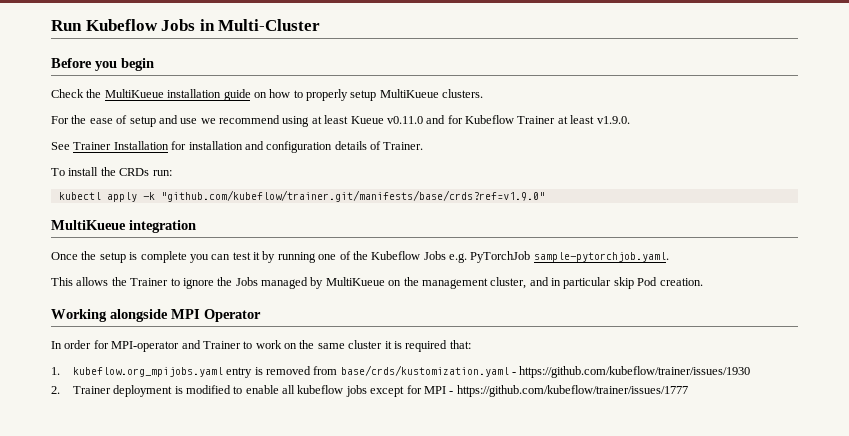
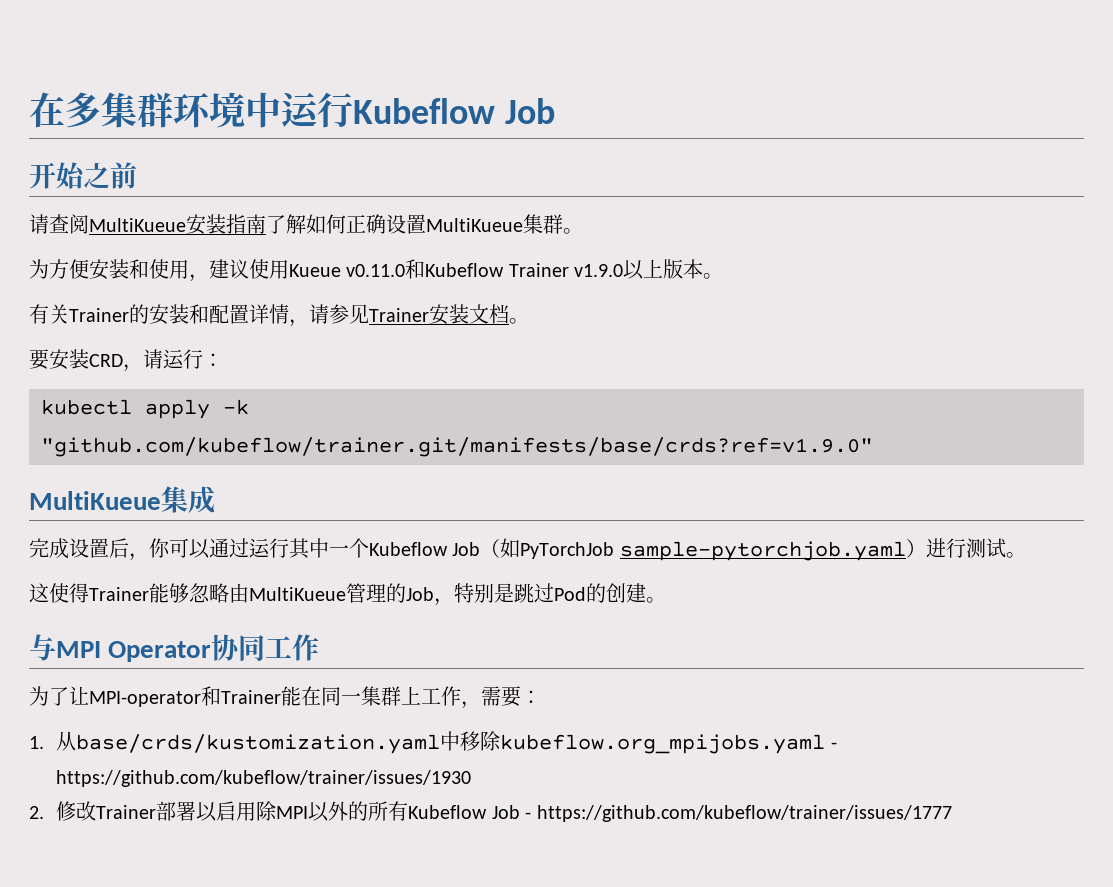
- Run Kubeflow Jobs in Multi-Cluster
- Before you begin
- Check the MultiKueue installation guide on how to properly setup MultiKueue clusters.
- For the ease of setup and use we recommend using at least Kueue v0.11.0 and for Kubeflow Trainer at least v1.9.0.
- See Trainer Installation for installation and configuration details of Trainer.
- To install the CRDs run:
+ 在多集群环境中运行Kubeflow Job
+ 开始之前
+ 请查阅MultiKueue安装指南了解如何正确设置MultiKueue集群。
+ 为方便安装和使用，建议使用Kueue v0.11.0和Kubeflow Trainer v1.9.0以上版本。
+ 有关Trainer的安装和配置详情，请参见Trainer安装文档。
+ 要安装CRD，请运行：
- MultiKueue integration
- Once the setup is complete you can test it by running one of the Kubeflow Jobs e.g. PyTorchJob sample-pytorchjob.yaml.
- This allows the Trainer to ignore the Jobs managed by MultiKueue on the management cluster, and in particular skip Pod creation.
- Working alongside MPI Operator
- In order for MPI-operator and Trainer to work on the same cluster it is required that:
- 1. kubeflow.org_mpijobs.yaml entry is removed from base/crds/kustomization.yaml - https://github.com/kubeflow/trainer/issues/1930
- 2. Trainer deployment is modified to enable all kubeflow jobs except for MPI - https://github.com/kubeflow/trainer/issues/1777
+ MultiKueue集成
+ 完成设置后，你可以通过运行其中一个Kubeflow Job（如PyTorchJob sample-pytorchjob.yaml）进行测试。
+ 这使得Trainer能够忽略由MultiKueue管理的Job，特别是跳过Pod的创建。
+ 与MPI Operator协同工作
+ 为了让MPI-operator和Trainer能在同一集群上工作，需要：
+ 1.从base/crds/kustomization.yaml中移除kubeflow.org_mpijobs.yaml - https://github.com/kubeflow/trainer/issues/1930
+ 2.修改Trainer部署以启用除MPI以外的所有Kubeflow Job - https://github.com/kubeflow/trainer/issues/1777

